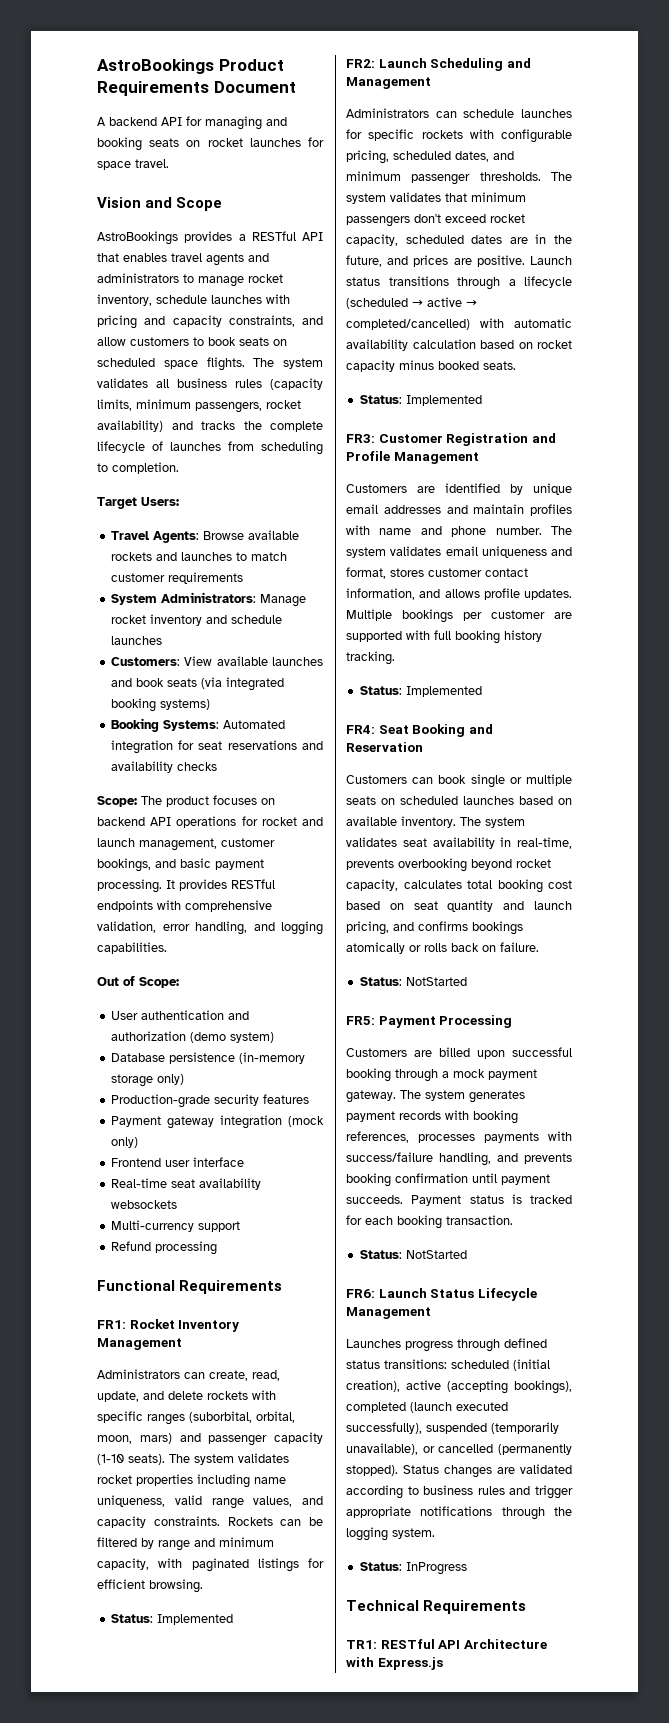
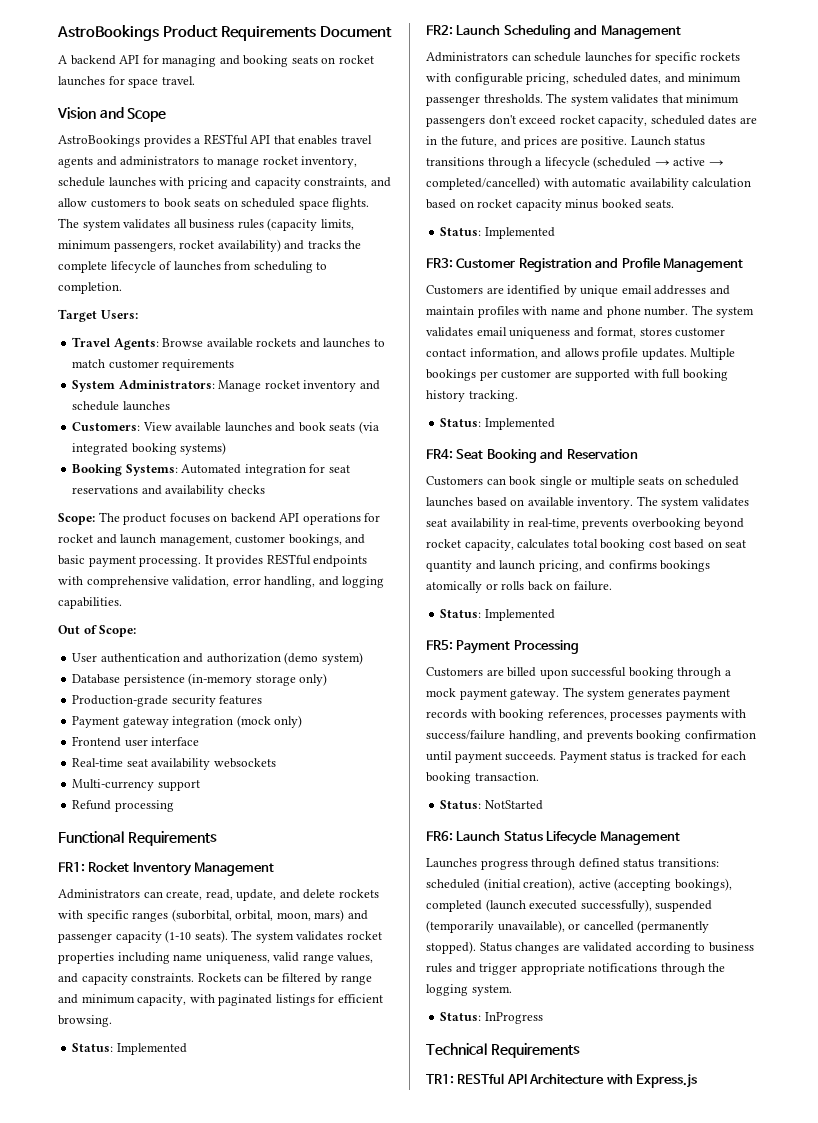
  The system validates seat availability in real-time, prevents overbooking beyond rocket capacity, calculates total booking cost based on seat quantity and launch pricing, and confirms bookings atomically or rolls back on failure.
- Status: NotStarted
+ Status: Implemented

